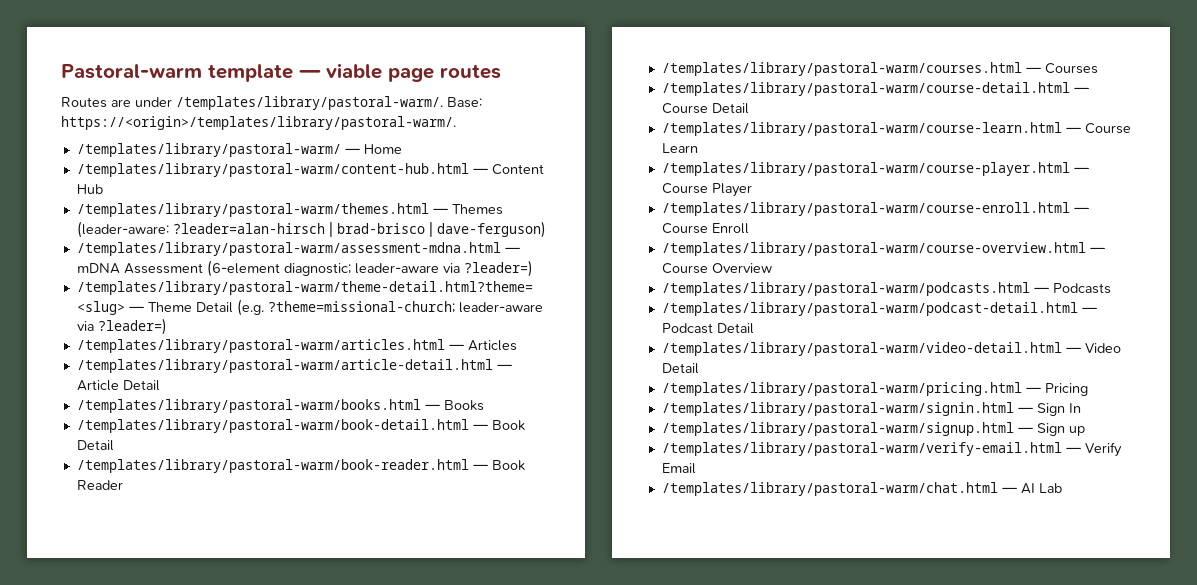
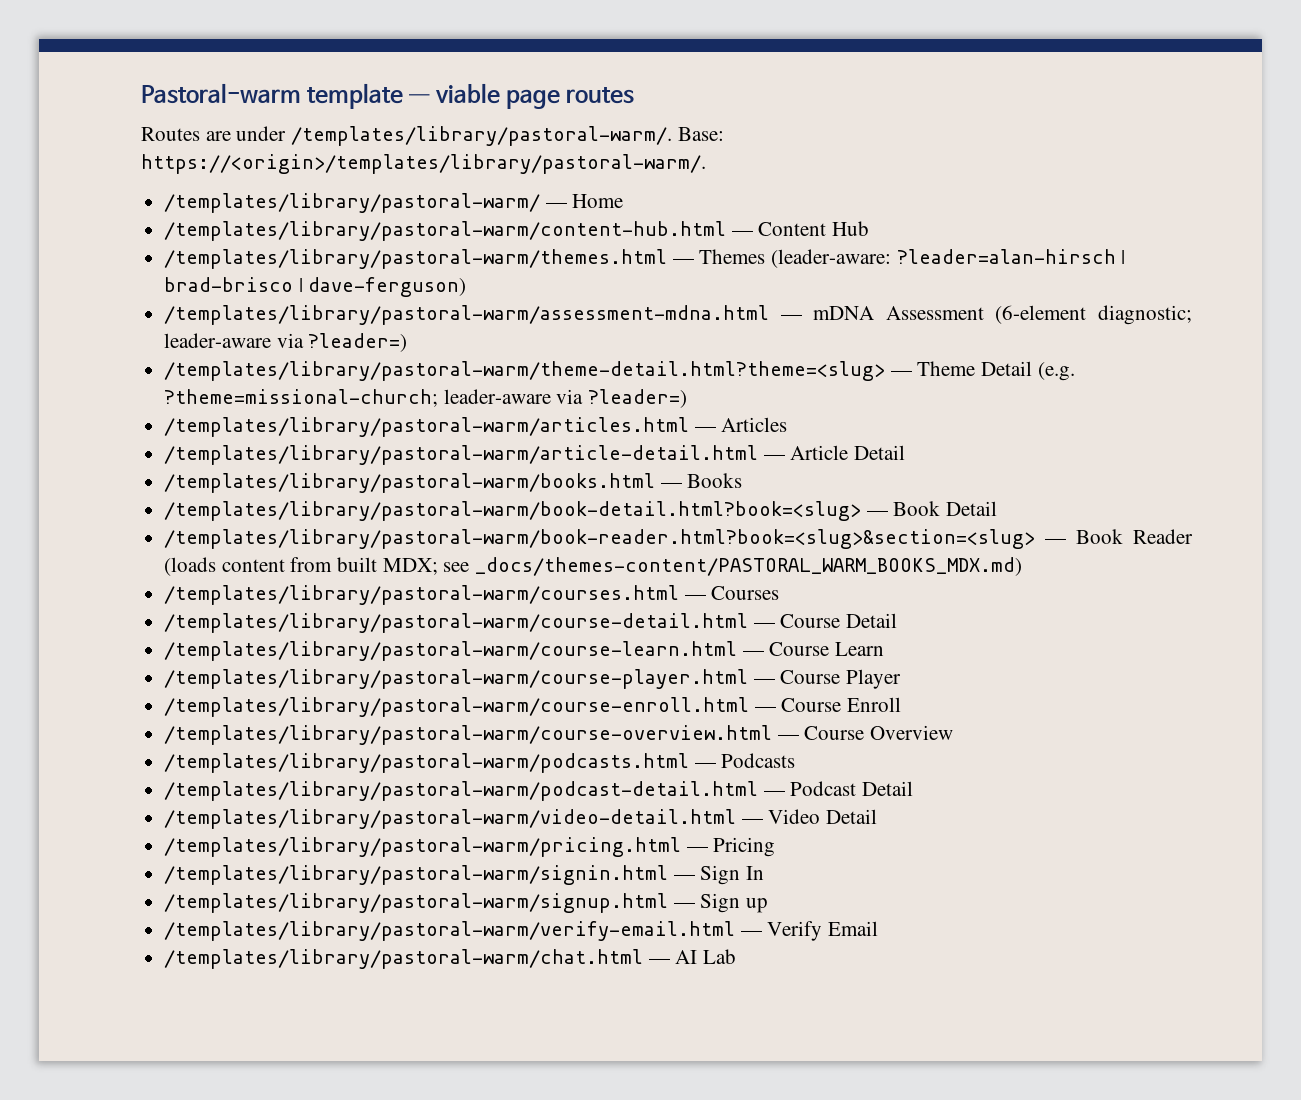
- /templates/library/pastoral-warm/book-detail.html — Book Detail
+ /templates/library/pastoral-warm/book-detail.html?book=<slug> — Book Detail
- /templates/library/pastoral-warm/book-reader.html — Book Reader
+ /templates/library/pastoral-warm/book-reader.html?book=<slug>&section=<slug> — Book Reader (loads content from built MDX; see _docs/themes-content/PASTORAL_WARM_BOOKS_MDX.md)

